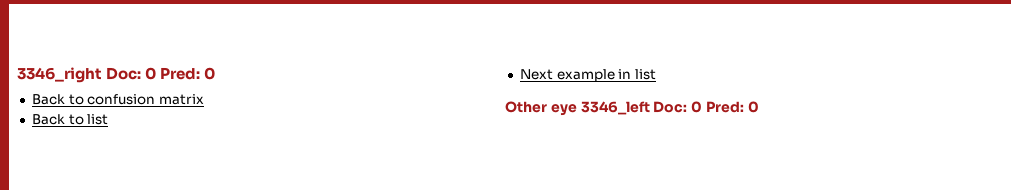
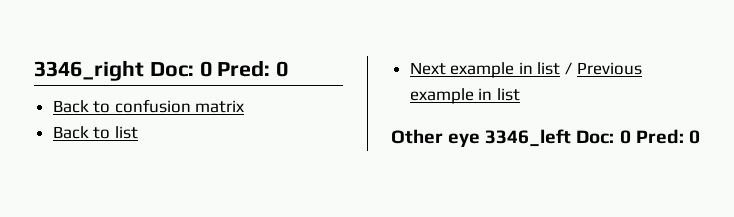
- Next example in list
+ Next example in list / Previous example in list

